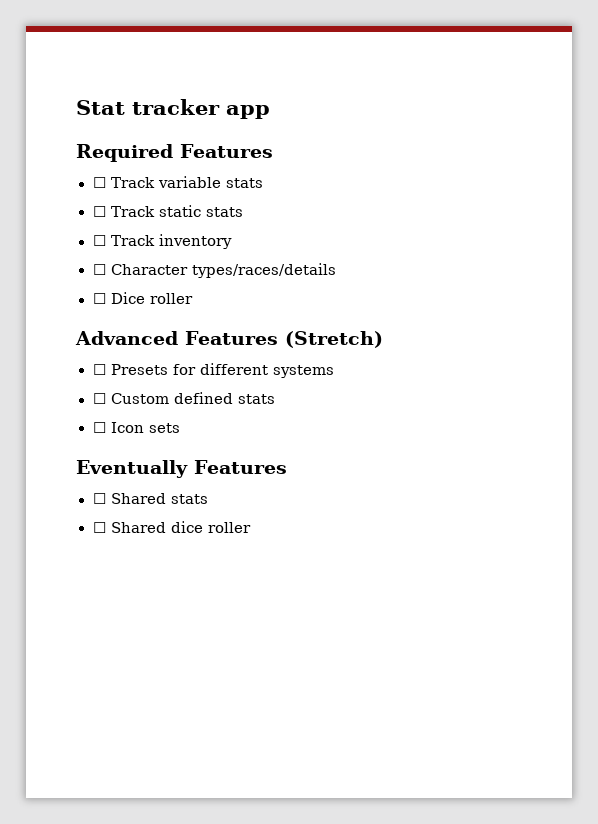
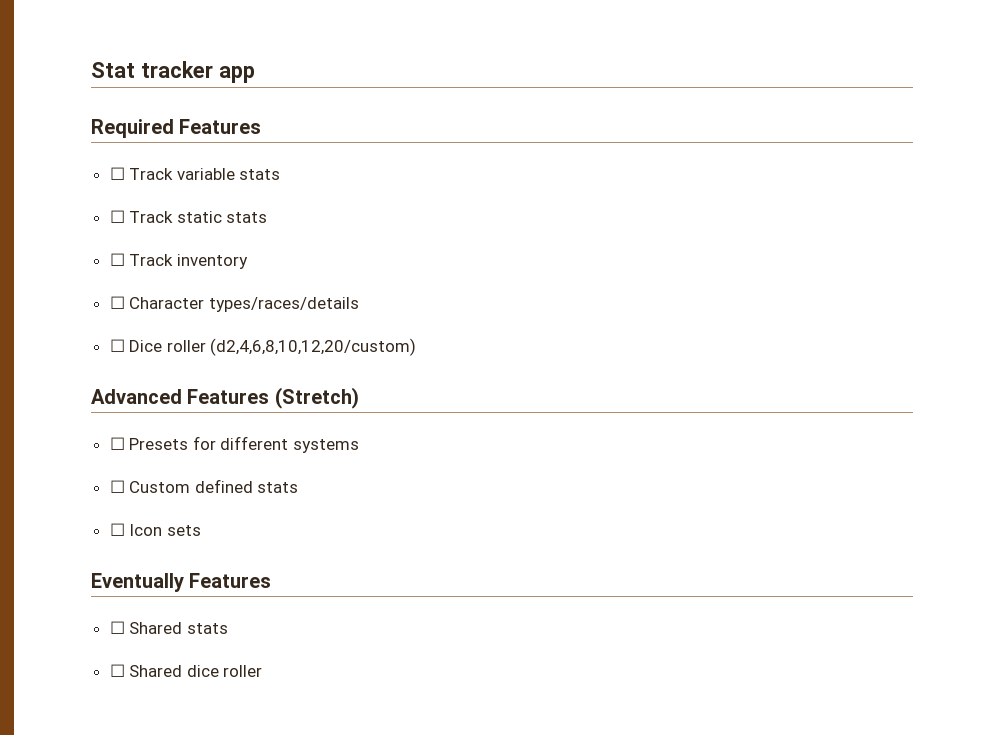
- ☐ Dice roller
+ ☐ Dice roller (d2,4,6,8,10,12,20/custom)

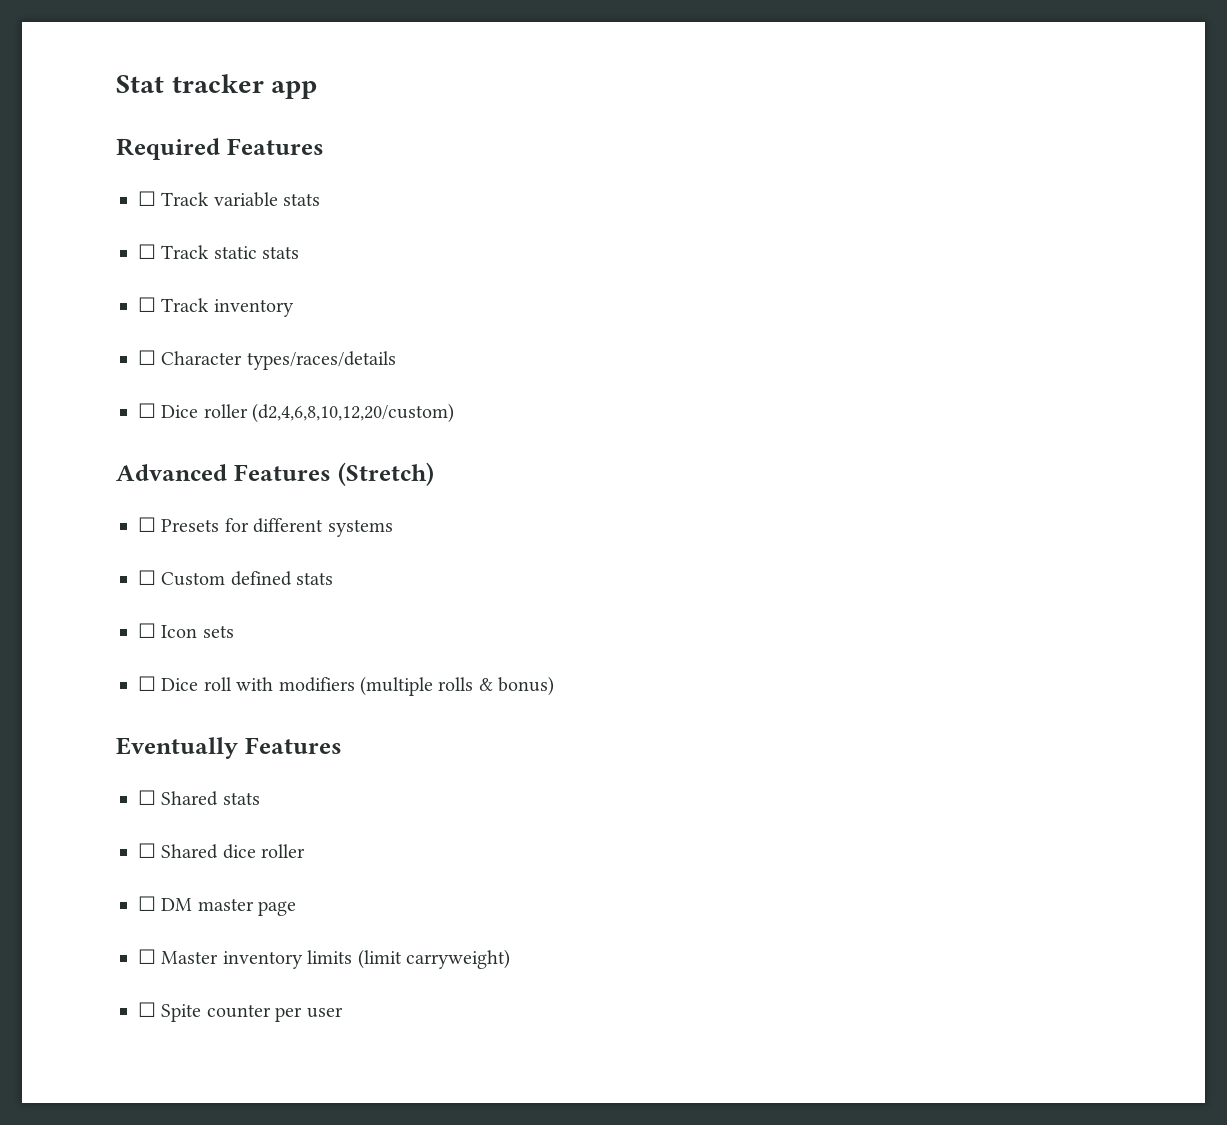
+ ☐ Dice roll with modifiers (multiple rolls & bonus)
+ ☐ DM master page
+ ☐ Master inventory limits (limit carryweight)
+ ☐ Spite counter per user

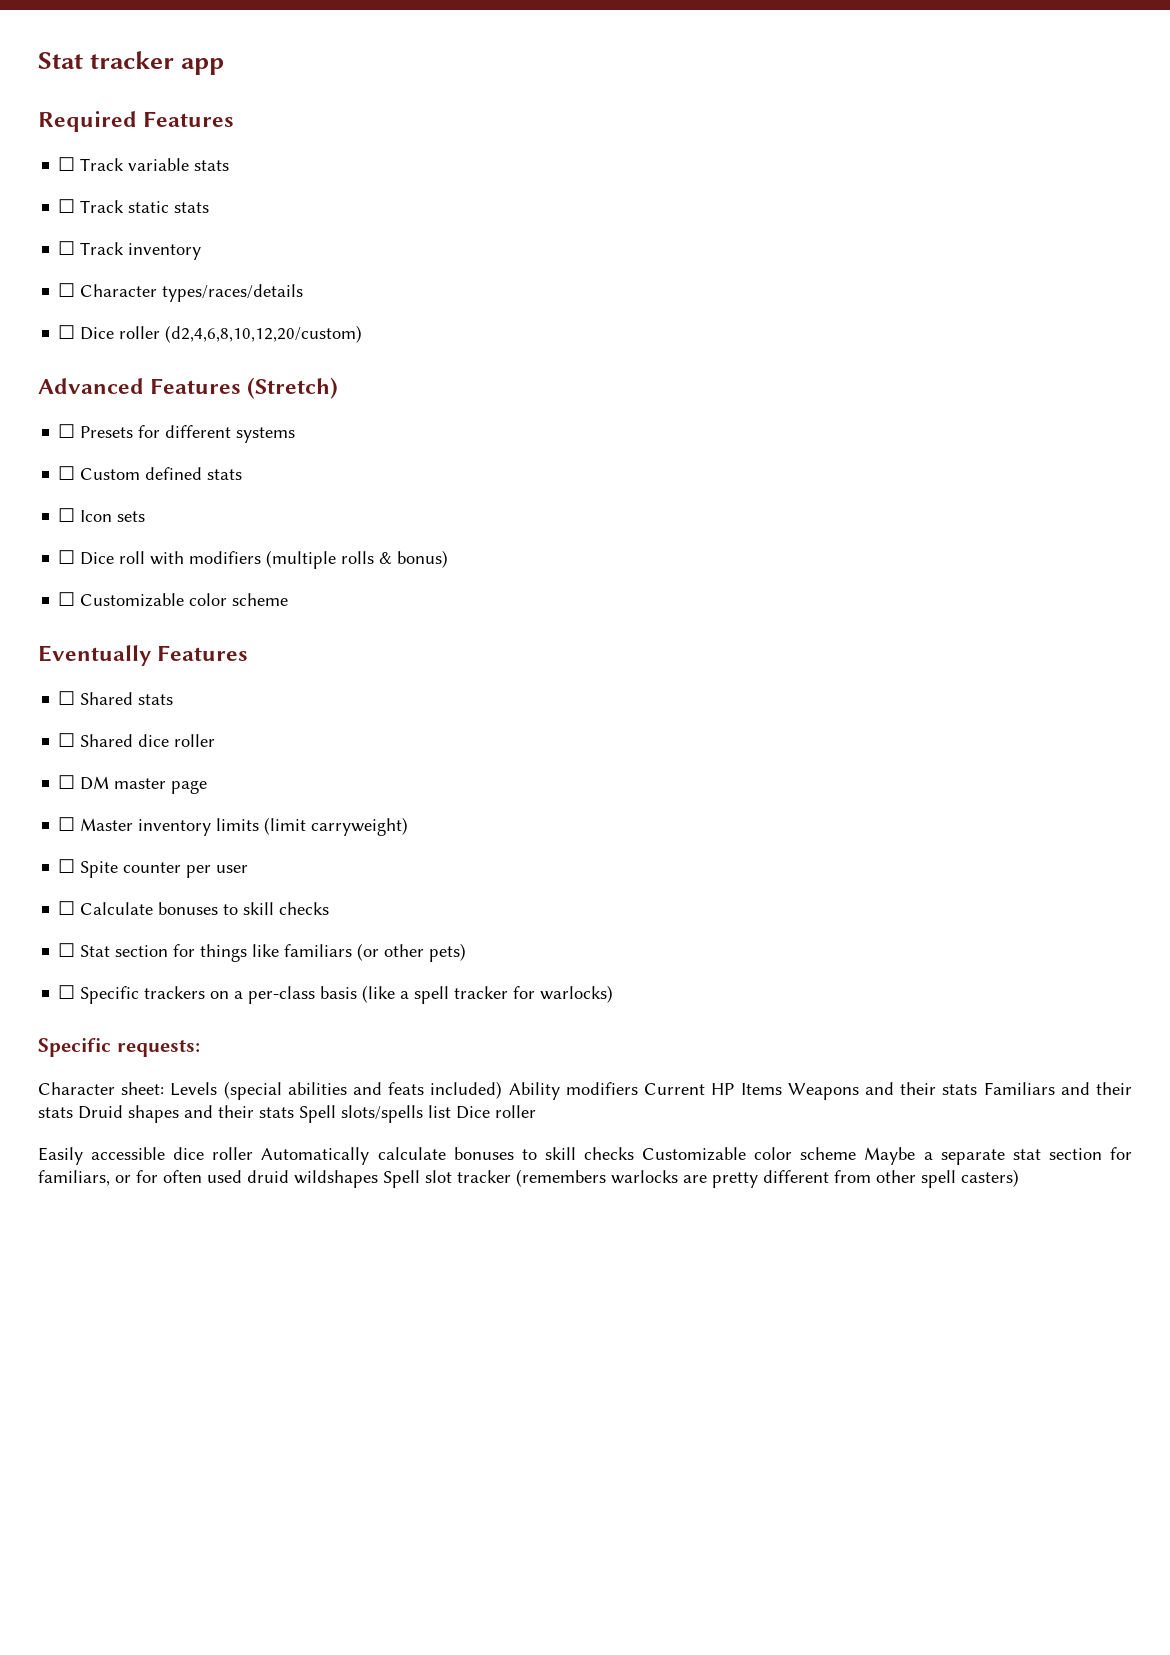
+ ☐ Customizable color scheme
+ ☐ Calculate bonuses to skill checks
+ ☐ Stat section for things like familiars (or other pets)
+ ☐ Specific trackers on a per-class basis (like a spell tracker for warlocks)
+ Specific requests:
+ Character sheet: Levels (special abilities and feats included) Ability modifiers Current HP Items Weapons and their stats Familiars and their stats Druid shapes and their stats Spell slots/spells list Dice roller
+ Easily accessible dice roller Automatically calculate bonuses to skill checks Customizable color scheme Maybe a separate stat section for familiars, or for often used druid wildshapes Spell slot tracker (remembers warlocks are pretty different from other spell casters)

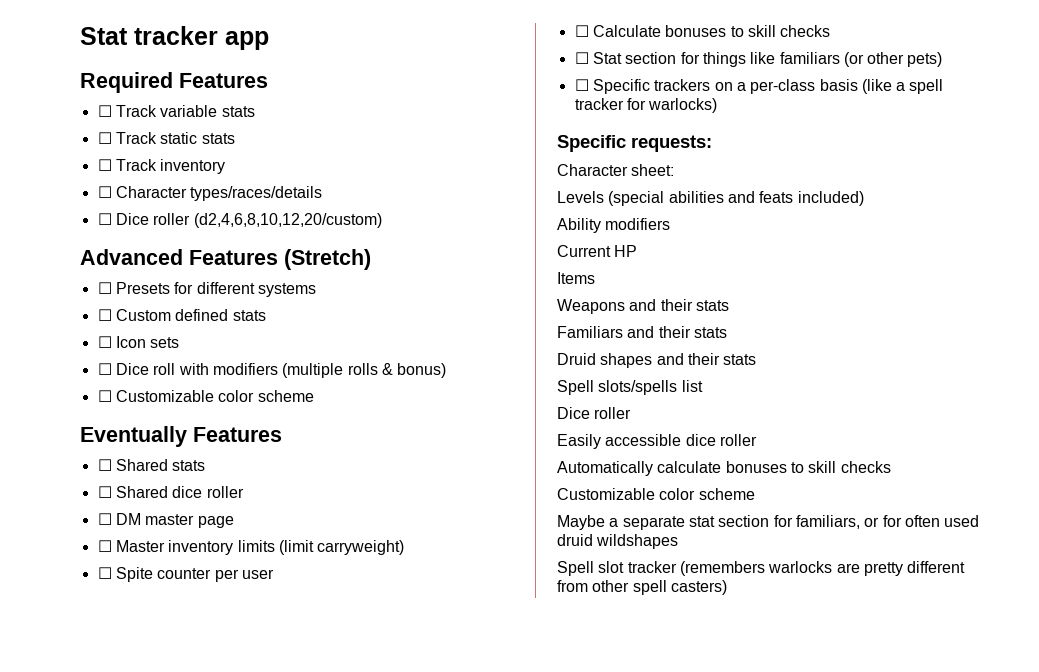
- Character sheet: Levels (special abilities and feats included) Ability modifiers Current HP Items Weapons and their stats Familiars and their stats Druid shapes and their stats Spell slots/spells list Dice roller
+ Character sheet:
+ Levels (special abilities and feats included)
+ Ability modifiers
+ Current HP
+ Items
+ Weapons and their stats
+ Familiars and their stats
+ Druid shapes and their stats
+ Spell slots/spells list
+ Dice roller
- Easily accessible dice roller Automatically calculate bonuses to skill checks Customizable color scheme Maybe a separate stat section for familiars, or for often used druid wildshapes Spell slot tracker (remembers warlocks are pretty different from other spell casters)
+ Easily accessible dice roller
+ Automatically calculate bonuses to skill checks
+ Customizable color scheme
+ Maybe a separate stat section for familiars, or for often used druid wildshapes
+ Spell slot tracker (remembers warlocks are pretty different from other spell casters)

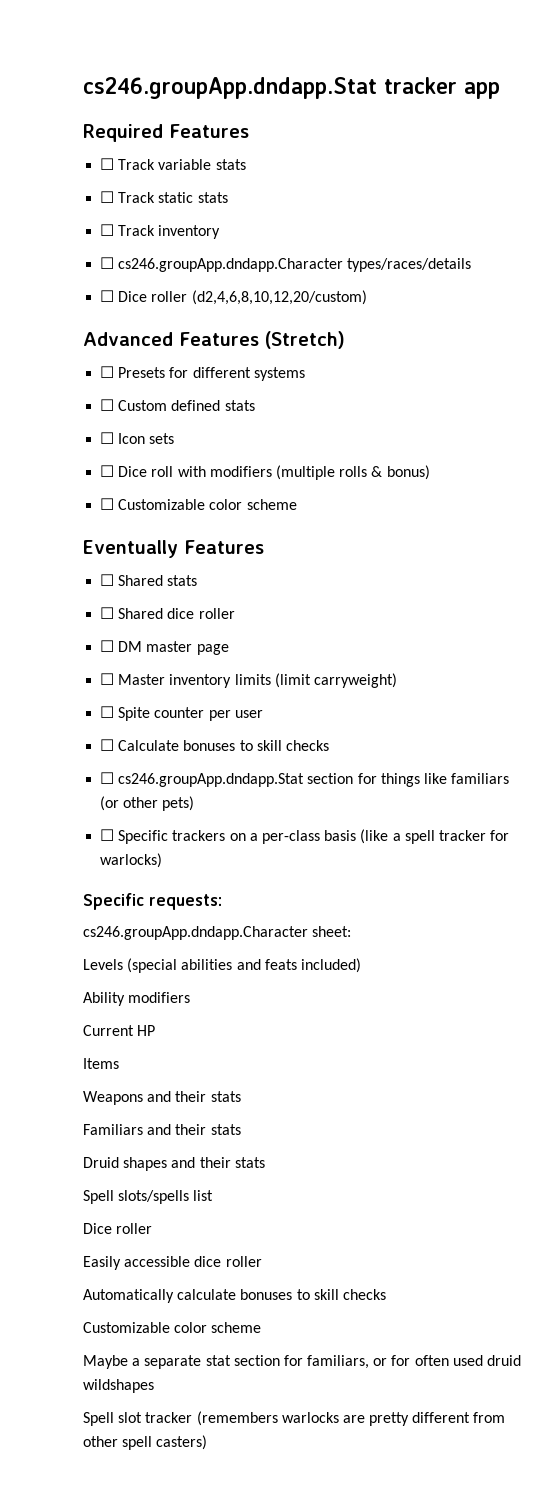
- Stat tracker app
+ cs246.groupApp.dndapp.Stat tracker app
- ☐ Character types/races/details
+ ☐ cs246.groupApp.dndapp.Character types/races/details
- ☐ Stat section for things like familiars (or other pets)
+ ☐ cs246.groupApp.dndapp.Stat section for things like familiars (or other pets)
- Character sheet:
+ cs246.groupApp.dndapp.Character sheet:

